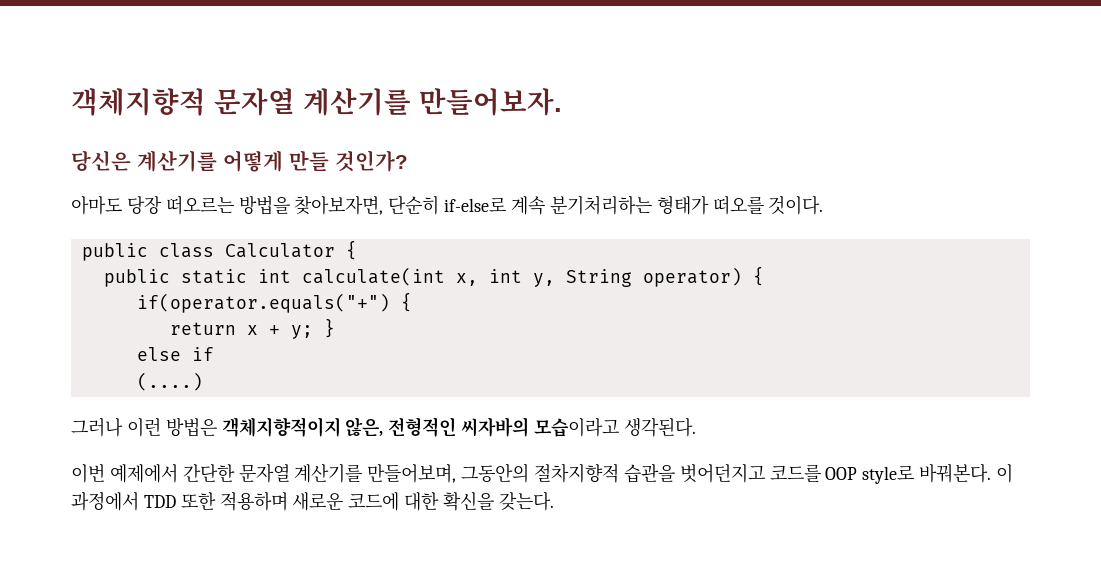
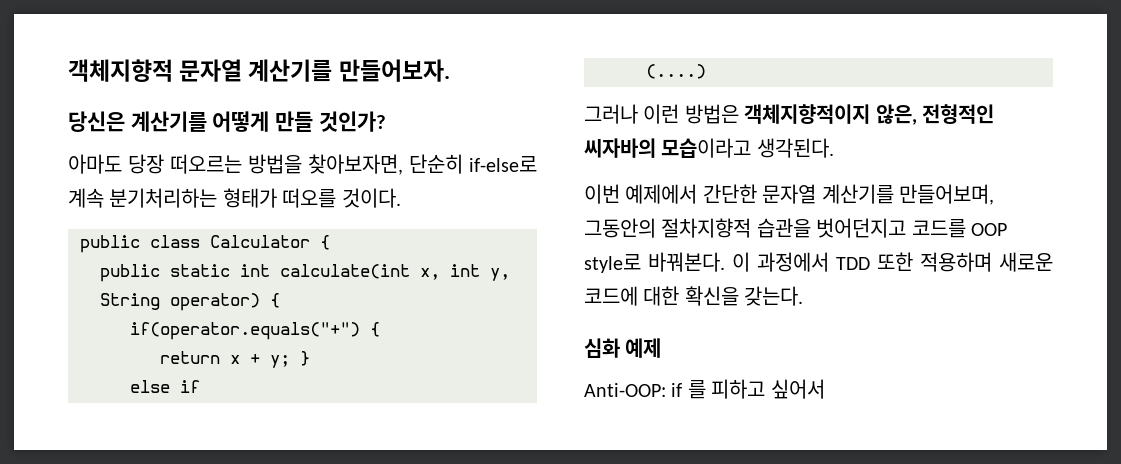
+ 심화 예제
+ Anti-OOP: if 를 피하고 싶어서

